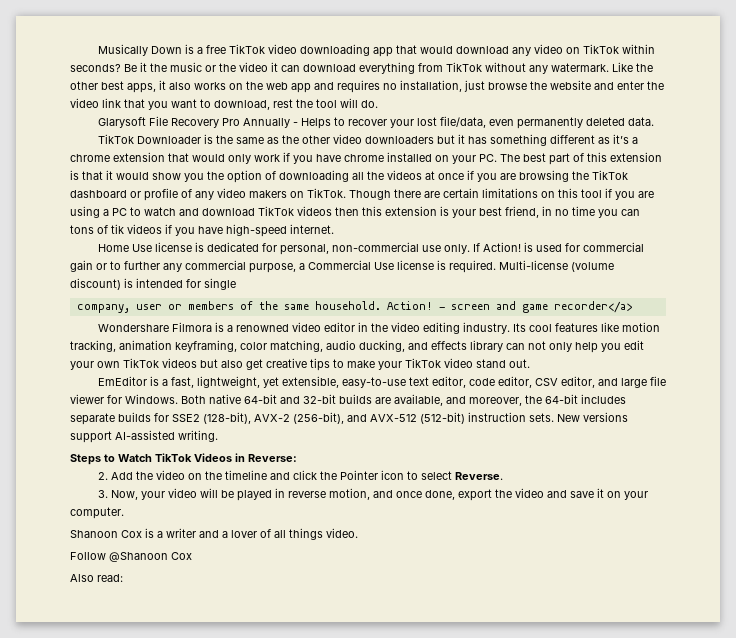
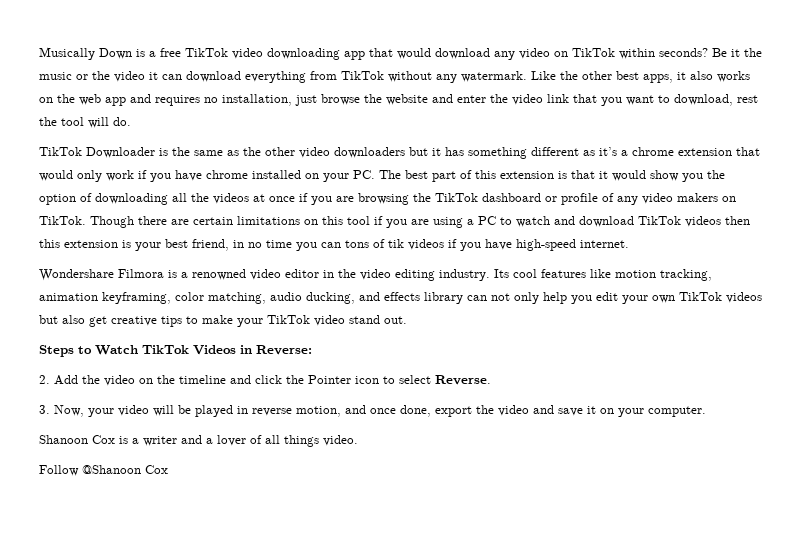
- Glarysoft File Recovery Pro Annually - Helps to recover your lost file/data, even permanently deleted data.
- Home Use license is dedicated for personal, non-commercial use only. If Action! is used for commercial gain or to further any commercial purpose, a Commercial Use license is required. Multi-license (volume discount) is intended for single
- company, user or members of the same household. Action! - screen and game recorder</a>
- EmEditor is a fast, lightweight, yet extensible, easy-to-use text editor, code editor, CSV editor, and large file viewer for Windows. Both native 64-bit and 32-bit builds are available, and moreover, the 64-bit includes separate builds for SSE2 (128-bit), AVX-2 (256-bit), and AVX-512 (512-bit) instruction sets. New versions support AI-assisted writing.
- Also read:

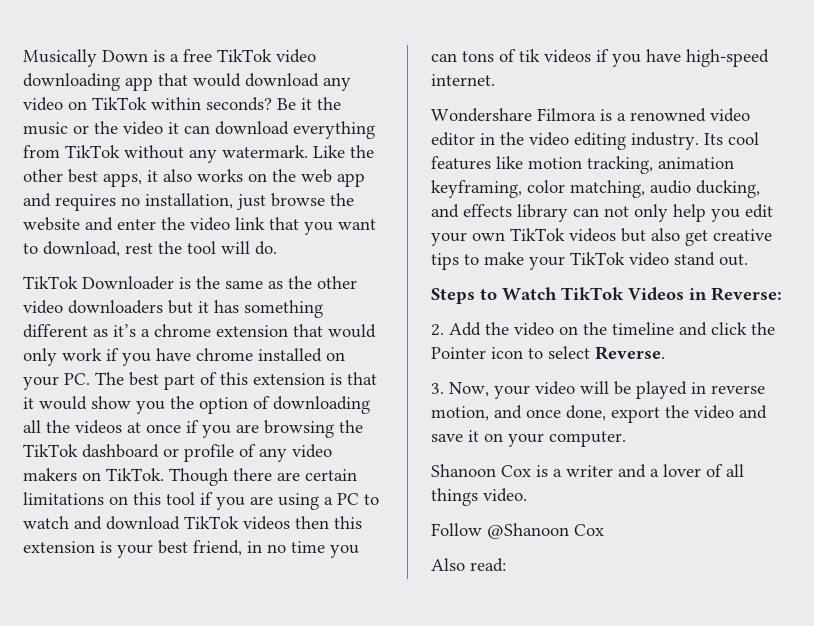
+ Also read:

